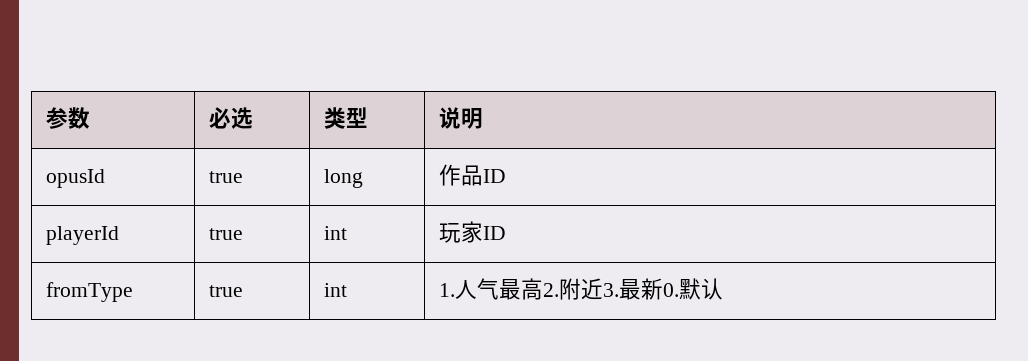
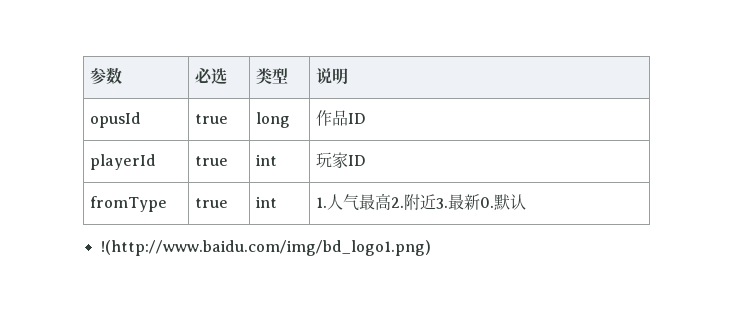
+ !(http://www.baidu.com/img/bd_logo1.png)

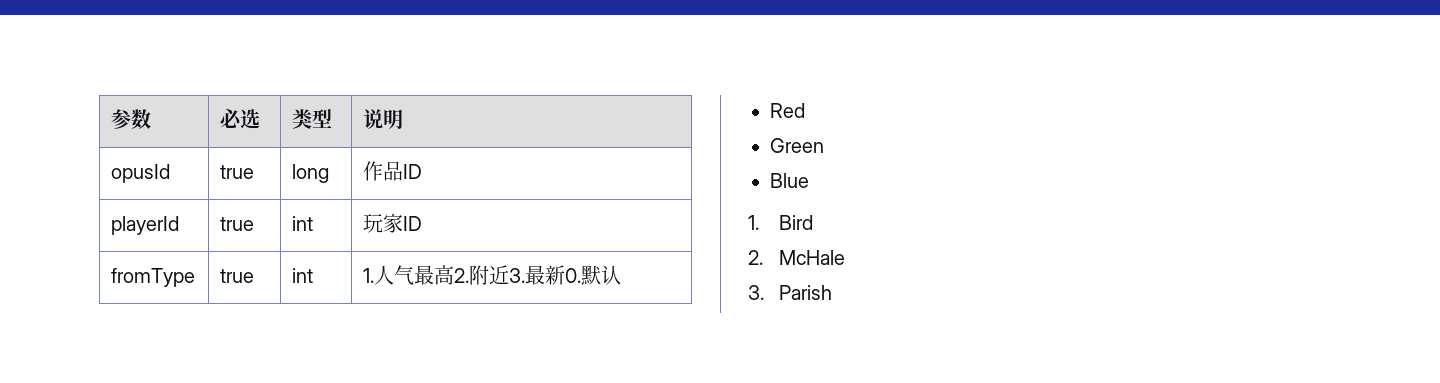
- !(http://www.baidu.com/img/bd_logo1.png)
+ Red
+ Green
+ Blue
+ 1. Bird
+ 2. McHale
+ 3. Parish

